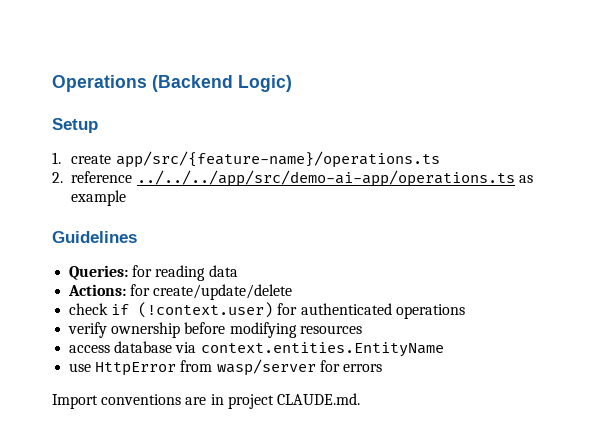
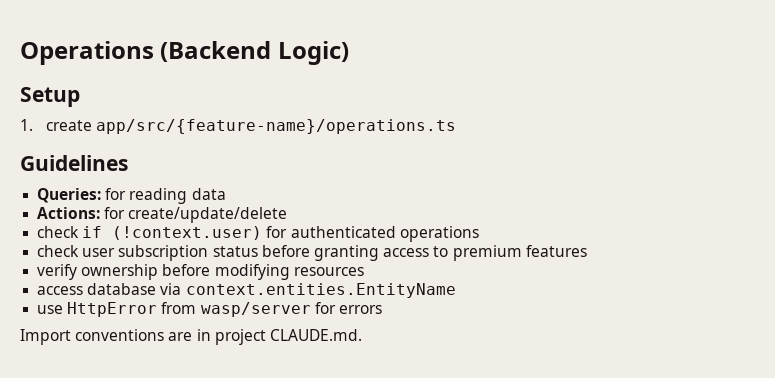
- 2. reference ../../../app/src/demo-ai-app/operations.ts as example
+ check user subscription status before granting access to premium features

